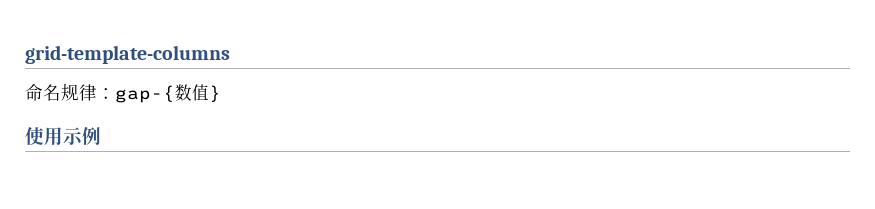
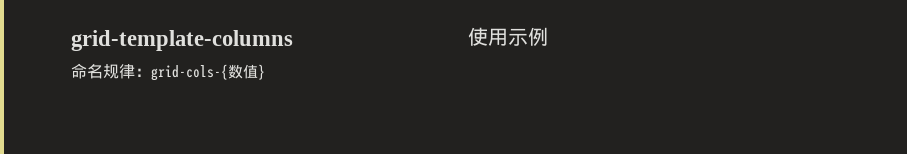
- 命名规律：gap-{数值}
+ 命名规律：grid-cols-{数值}

